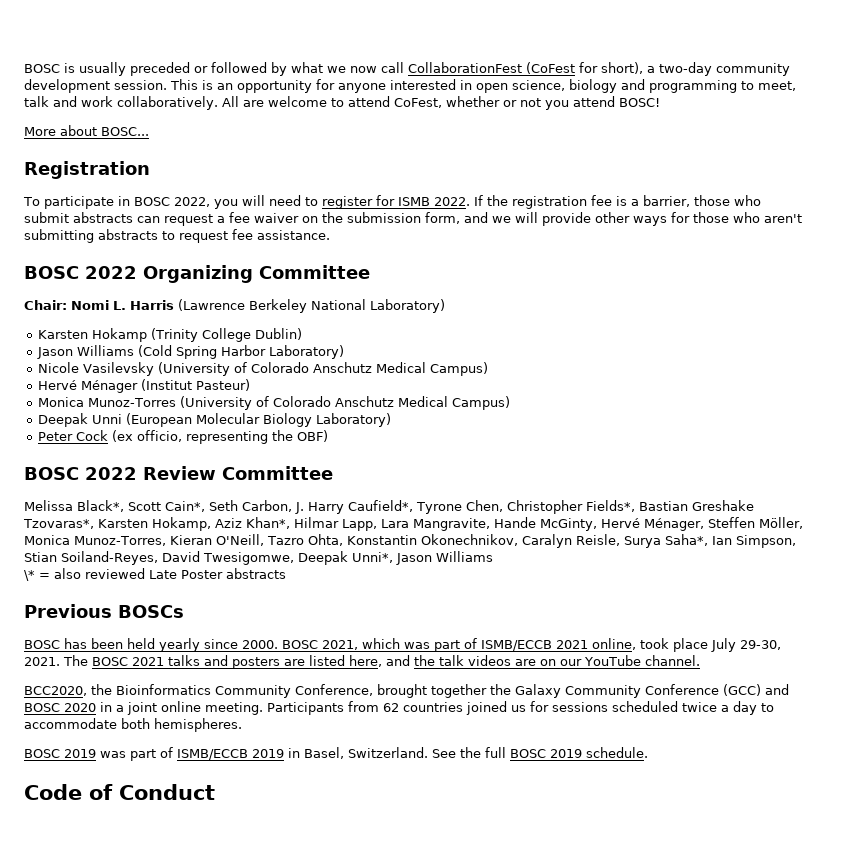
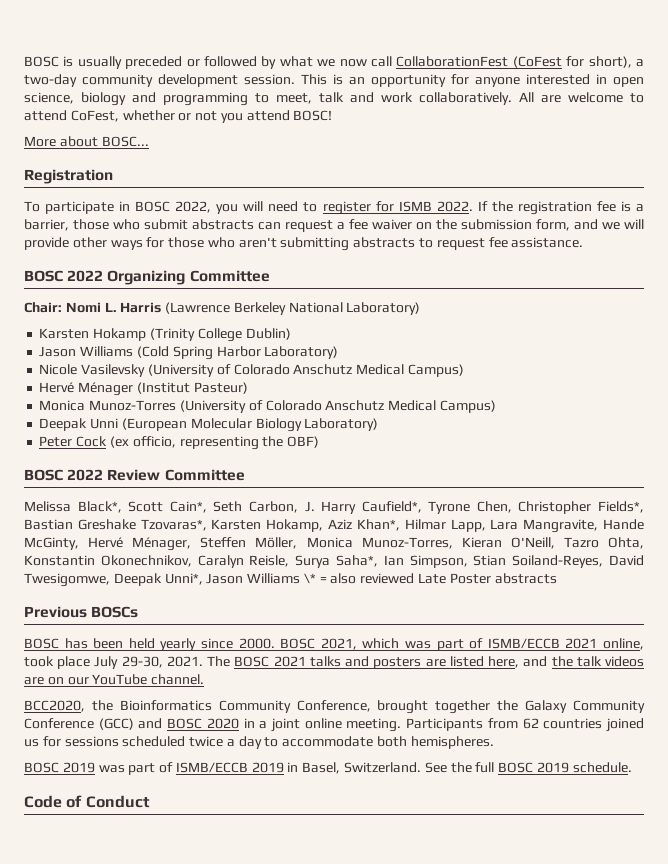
- Melissa Black*, Scott Cain*, Seth Carbon, J. Harry Caufield*, Tyrone Chen, Christopher Fields*, Bastian Greshake Tzovaras*, Karsten Hokamp, Aziz Khan*, Hilmar Lapp, Lara Mangravite, Hande McGinty, Hervé Ménager, Steffen Möller, Monica Munoz-Torres, Kieran O'Neill, Tazro Ohta, Konstantin Okonechnikov, Caralyn Reisle, Surya Saha*, Ian Simpson, Stian Soiland-Reyes, David Twesigomwe, Deepak Unni*, Jason Williams
- \* = also reviewed Late Poster abstracts
+ Melissa Black*, Scott Cain*, Seth Carbon, J. Harry Caufield*, Tyrone Chen, Christopher Fields*, Bastian Greshake Tzovaras*, Karsten Hokamp, Aziz Khan*, Hilmar Lapp, Lara Mangravite, Hande McGinty, Hervé Ménager, Steffen Möller, Monica Munoz-Torres, Kieran O'Neill, Tazro Ohta, Konstantin Okonechnikov, Caralyn Reisle, Surya Saha*, Ian Simpson, Stian Soiland-Reyes, David Twesigomwe, Deepak Unni*, Jason Williams \* = also reviewed Late Poster abstracts

